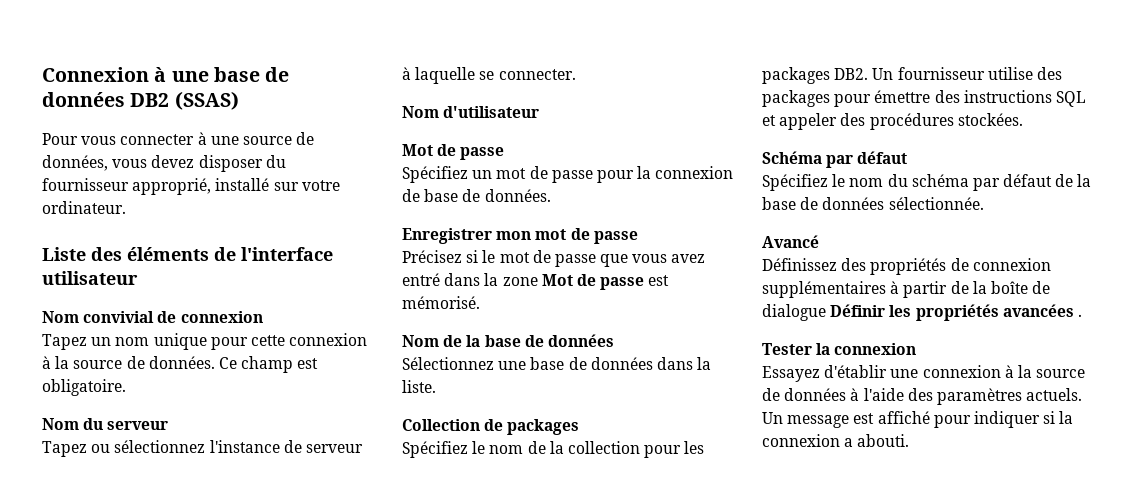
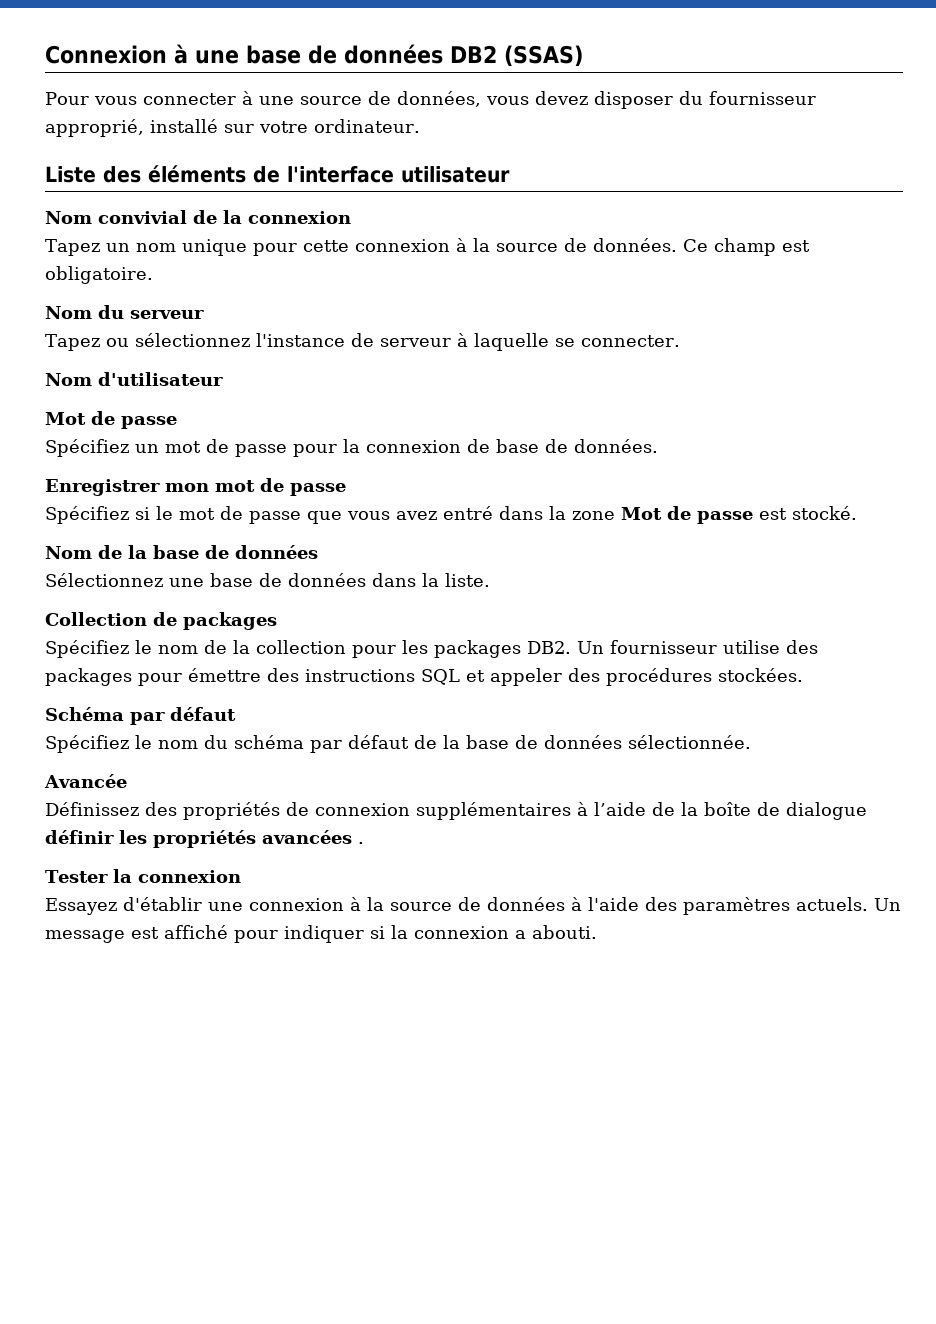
- Nom convivial de connexion
+ Nom convivial de la connexion
- Précisez si le mot de passe que vous avez entré dans la zone Mot de passe est mémorisé.
+ Spécifiez si le mot de passe que vous avez entré dans la zone Mot de passe est stocké.
- Avancé
+ Avancée
- Définissez des propriétés de connexion supplémentaires à partir de la boîte de dialogue Définir les propriétés avancées .
+ Définissez des propriétés de connexion supplémentaires à l’aide de la boîte de dialogue définir les propriétés avancées .

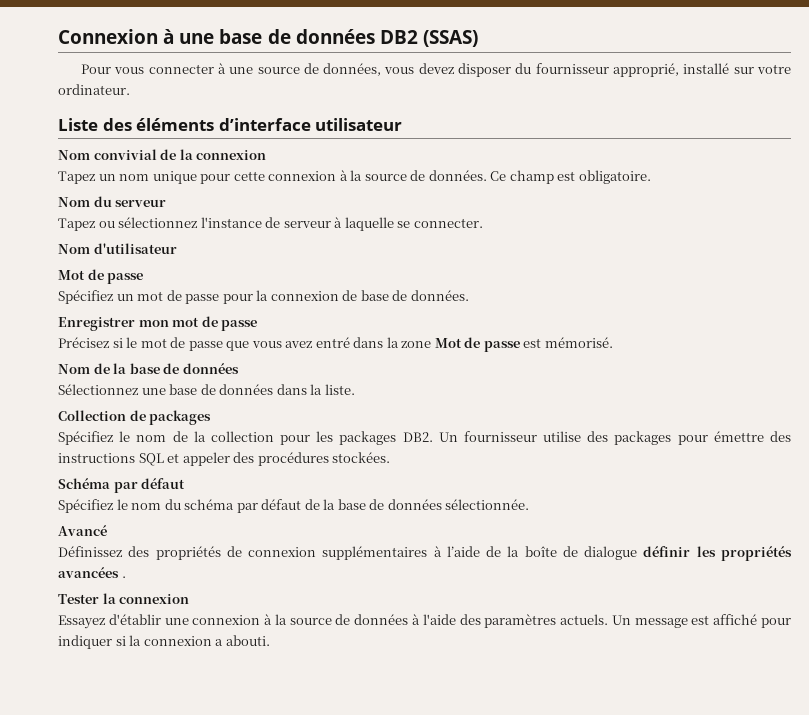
- Liste des éléments de l'interface utilisateur
+ Liste des éléments d’interface utilisateur
- Spécifiez si le mot de passe que vous avez entré dans la zone Mot de passe est stocké.
+ Précisez si le mot de passe que vous avez entré dans la zone Mot de passe est mémorisé.
- Avancée
+ Avancé

